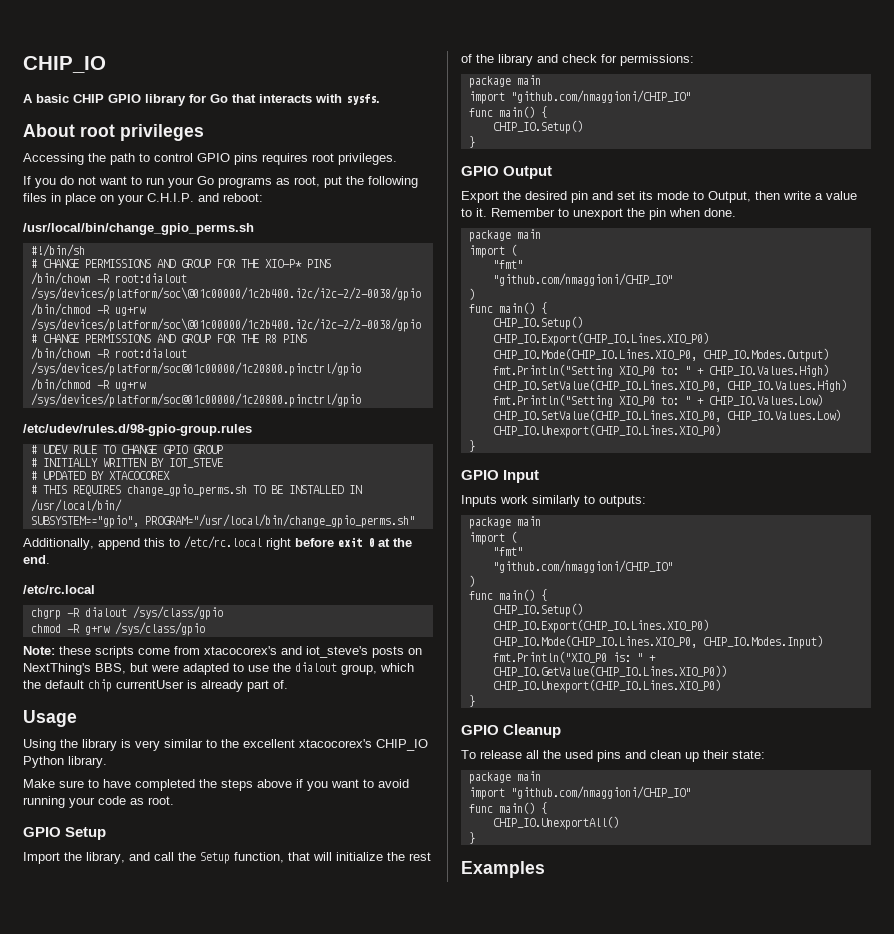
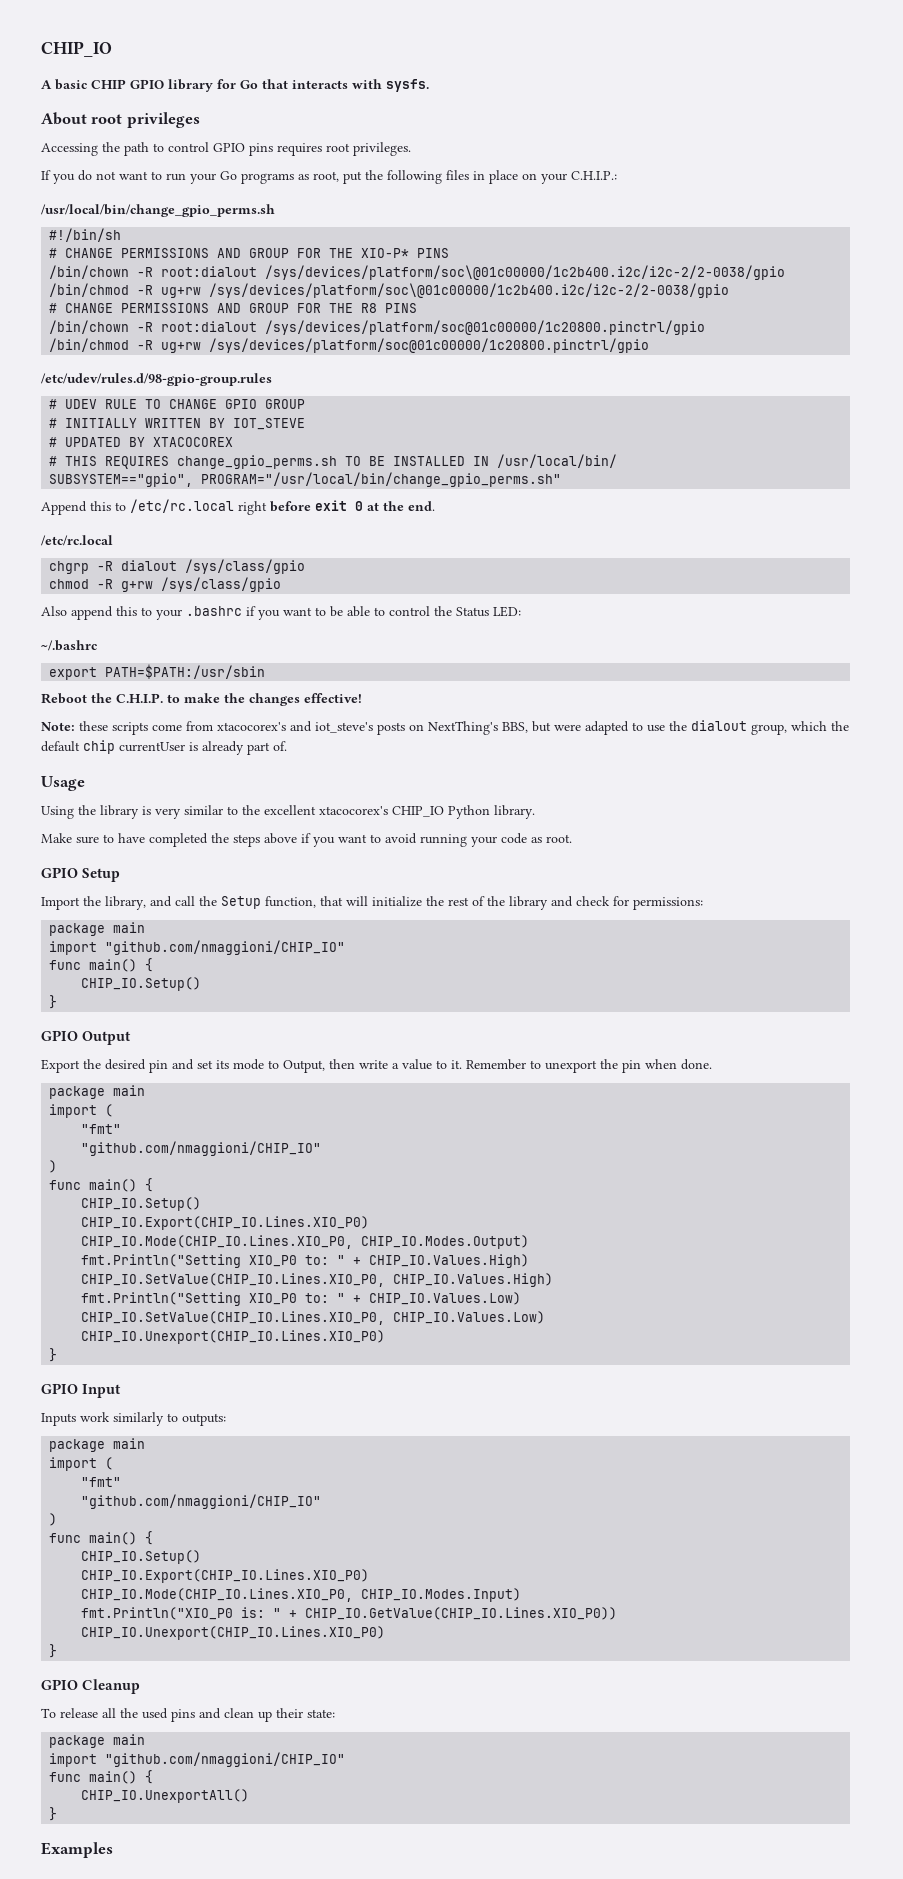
- If you do not want to run your Go programs as root, put the following files in place on your C.H.I.P. and reboot:
+ If you do not want to run your Go programs as root, put the following files in place on your C.H.I.P.:
- Additionally, append this to /etc/rc.local right before exit 0 at the end.
+ Append this to /etc/rc.local right before exit 0 at the end.
+ Also append this to your .bashrc if you want to be able to control the Status LED:
+ ~/.bashrc
+ export PATH=$PATH:/usr/sbin
+ Reboot the C.H.I.P. to make the changes effective!

